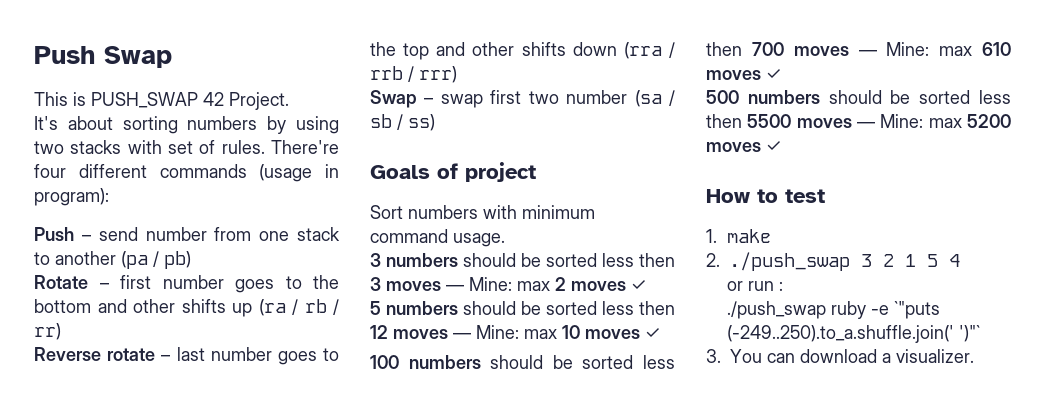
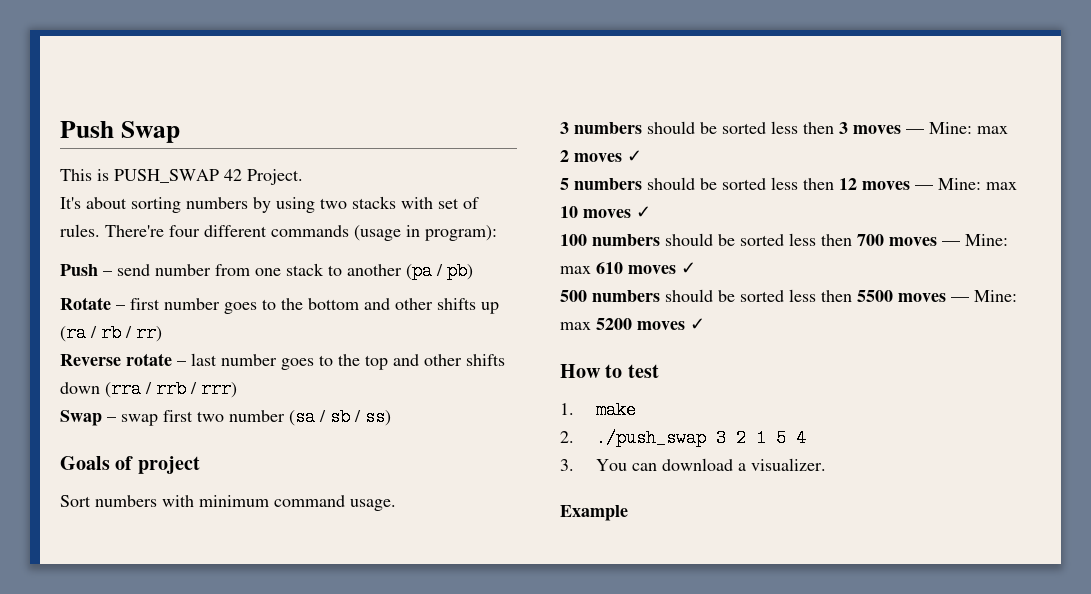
- or run :
- ./push_swap ruby -e `"puts (-249..250).to_a.shuffle.join(' ')"`
+ Example

